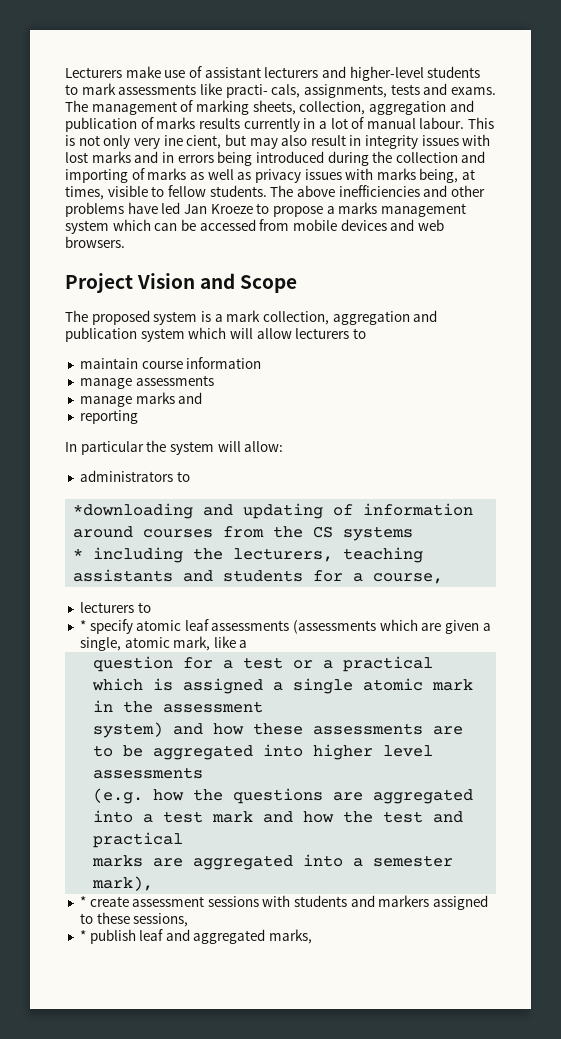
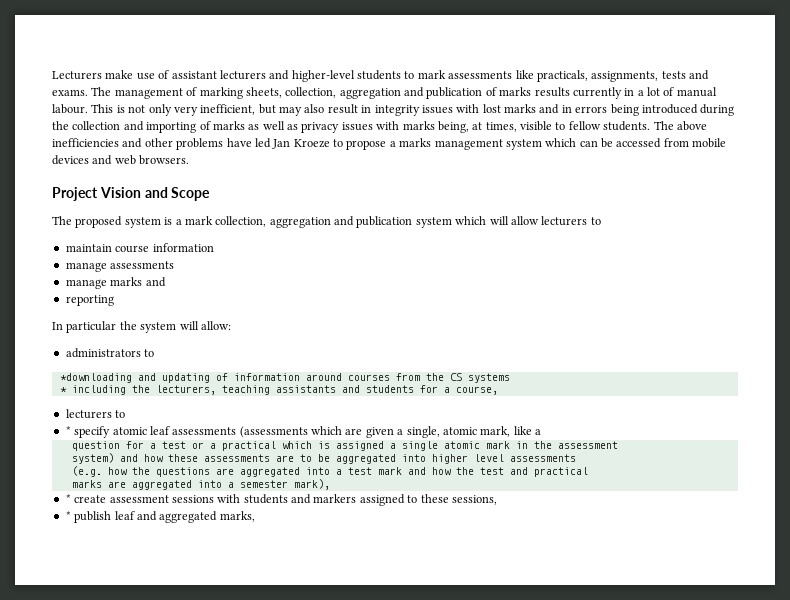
- Lecturers make use of assistant lecturers and higher-level students to mark assessments like practi- cals, assignments, tests and exams.
+ Lecturers make use of assistant lecturers and higher-level students to mark assessments like practicals, assignments, tests and exams.
- This is not only very ine cient, but may also result in integrity issues with lost marks and in errors being introduced during the collection and importing of marks as well as privacy issues with marks being, at times, visible to fellow students.
+ This is not only very inefficient, but may also result in integrity issues with lost marks and in errors being introduced during the collection and importing of marks as well as privacy issues with marks being, at times, visible to fellow students.

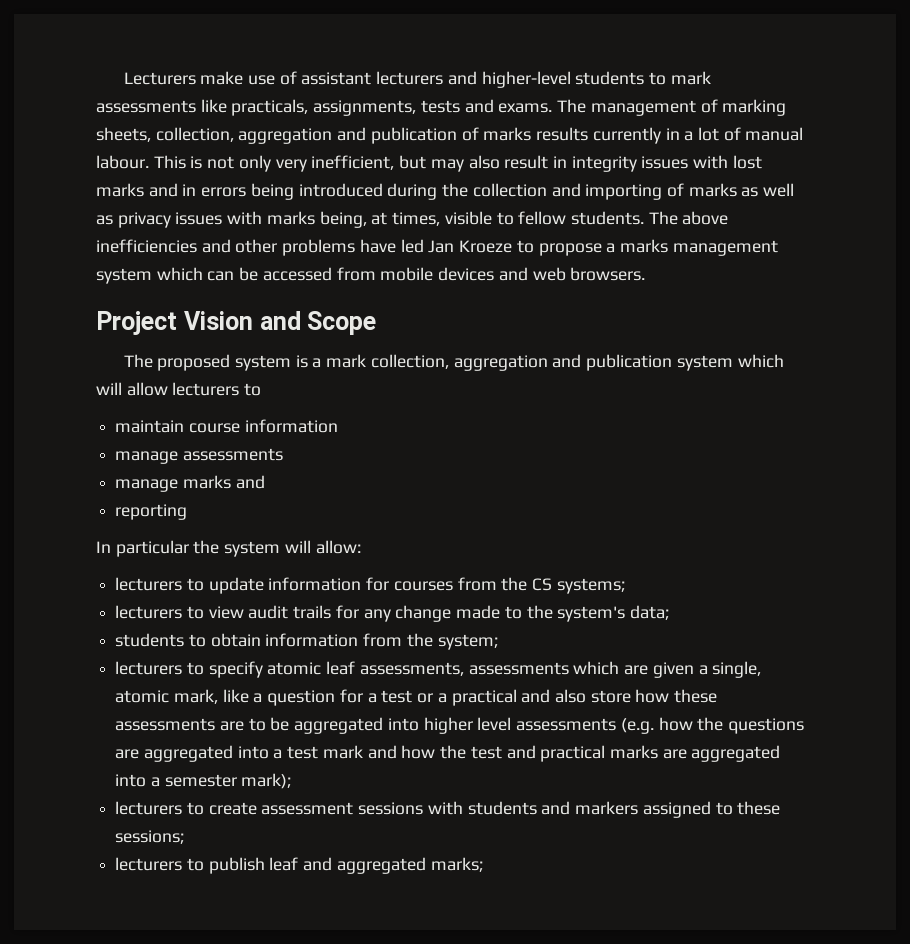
- administrators to
- *downloading and updating of information around courses from the CS systems
- * including the lecturers, teaching assistants and students for a course,
- lecturers to
- * specify atomic leaf assessments (assessments which are given a single, atomic mark, like a
- question for a test or a practical which is assigned a single atomic mark in the assessment
- system) and how these assessments are to be aggregated into higher level assessments
- (e.g. how the questions are aggregated into a test mark and how the test and practical
- marks are aggregated into a semester mark),
- * create assessment sessions with students and markers assigned to these sessions,
- * publish leaf and aggregated marks,
+ lecturers to update information for courses from the CS systems;
+ lecturers to view audit trails for any change made to the system's data;
+ students to obtain information from the system;
+ lecturers to specify atomic leaf assessments, assessments which are given a single, atomic mark, like a question for a test or a practical and also store how these assessments are to be aggregated into higher level assessments (e.g. how the questions are aggregated into a test mark and how the test and practical marks are aggregated into a semester mark);
+ lecturers to create assessment sessions with students and markers assigned to these sessions;
+ lecturers to publish leaf and aggregated marks;

